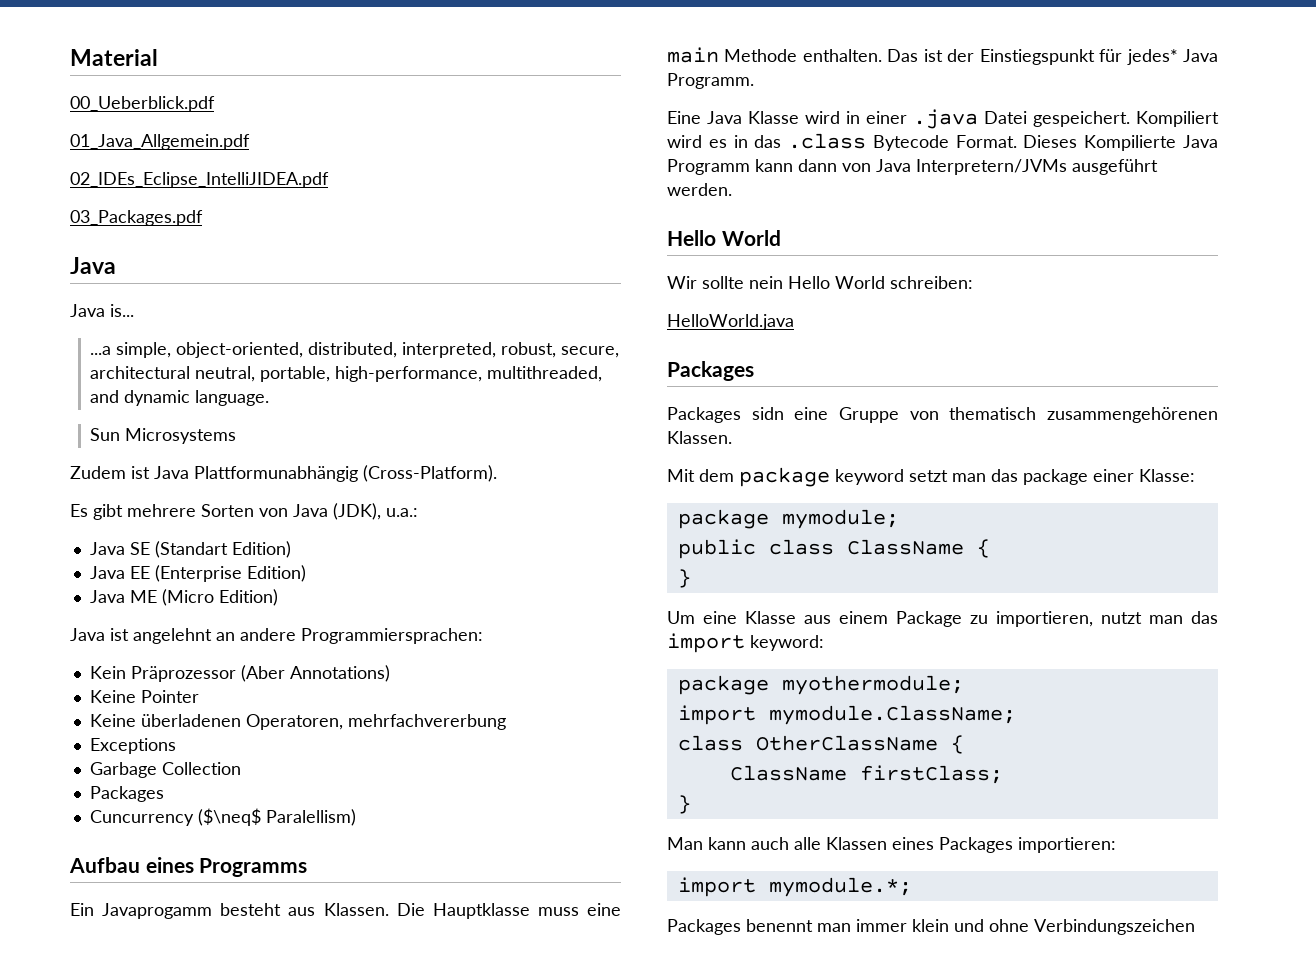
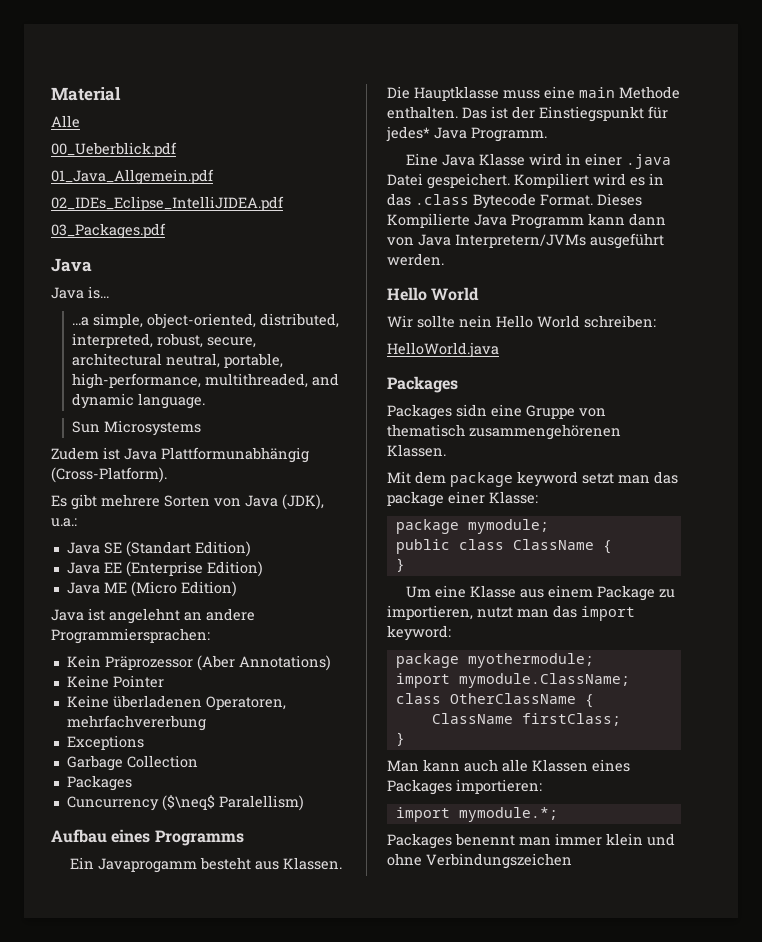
+ Alle

